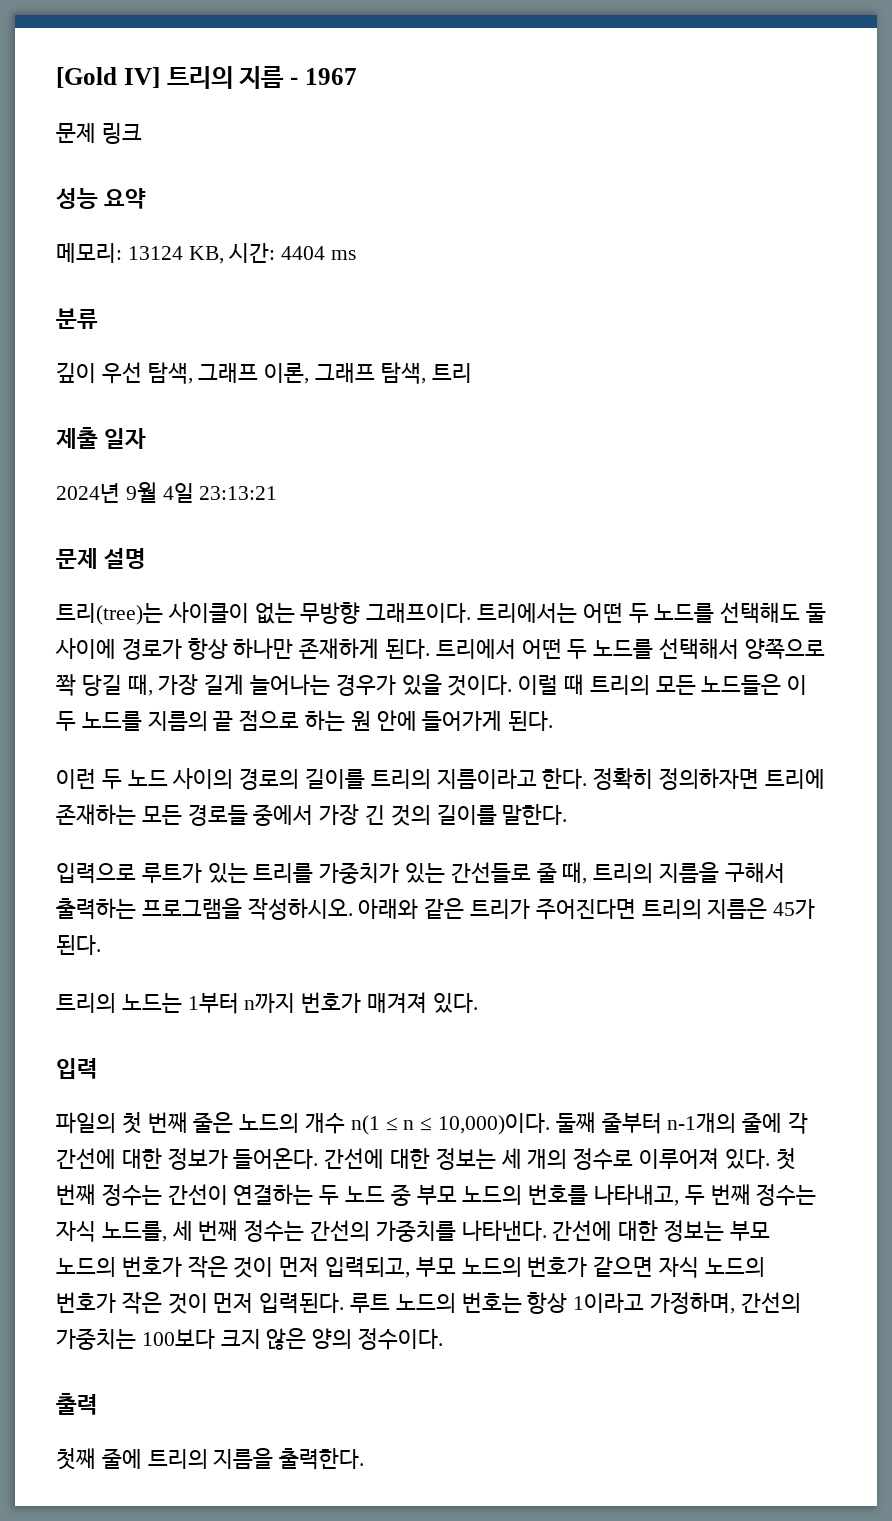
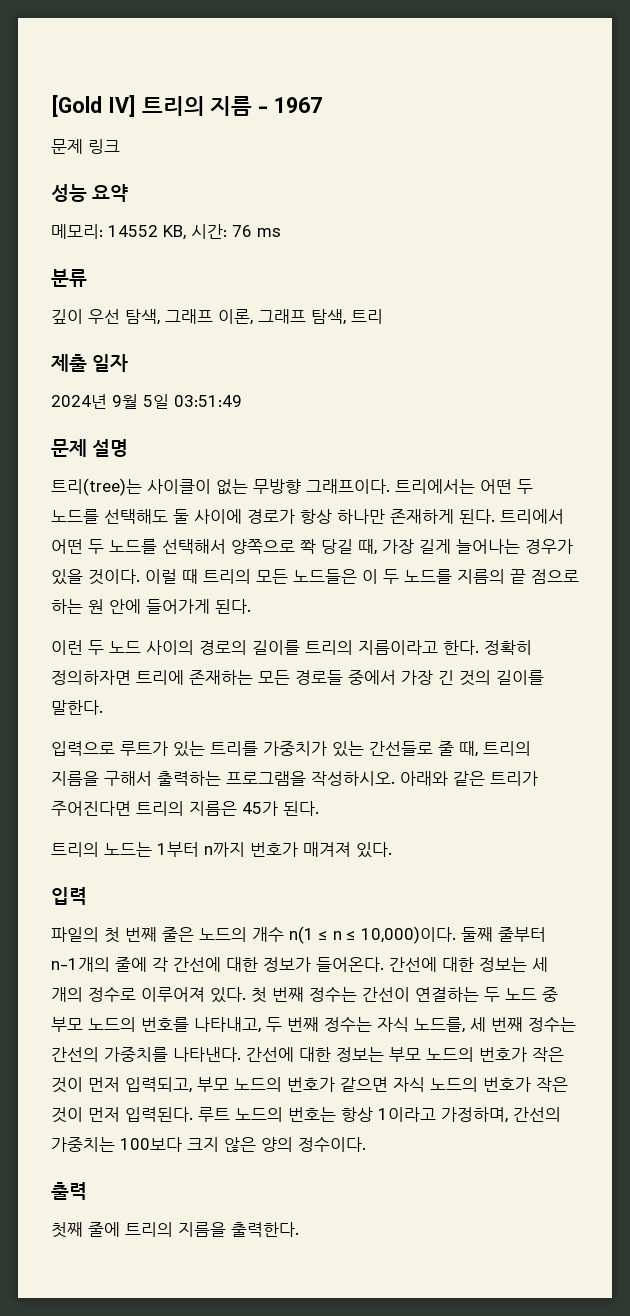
- 메모리: 13124 KB, 시간: 4404 ms
+ 메모리: 14552 KB, 시간: 76 ms
- 2024년 9월 4일 23:13:21
+ 2024년 9월 5일 03:51:49

